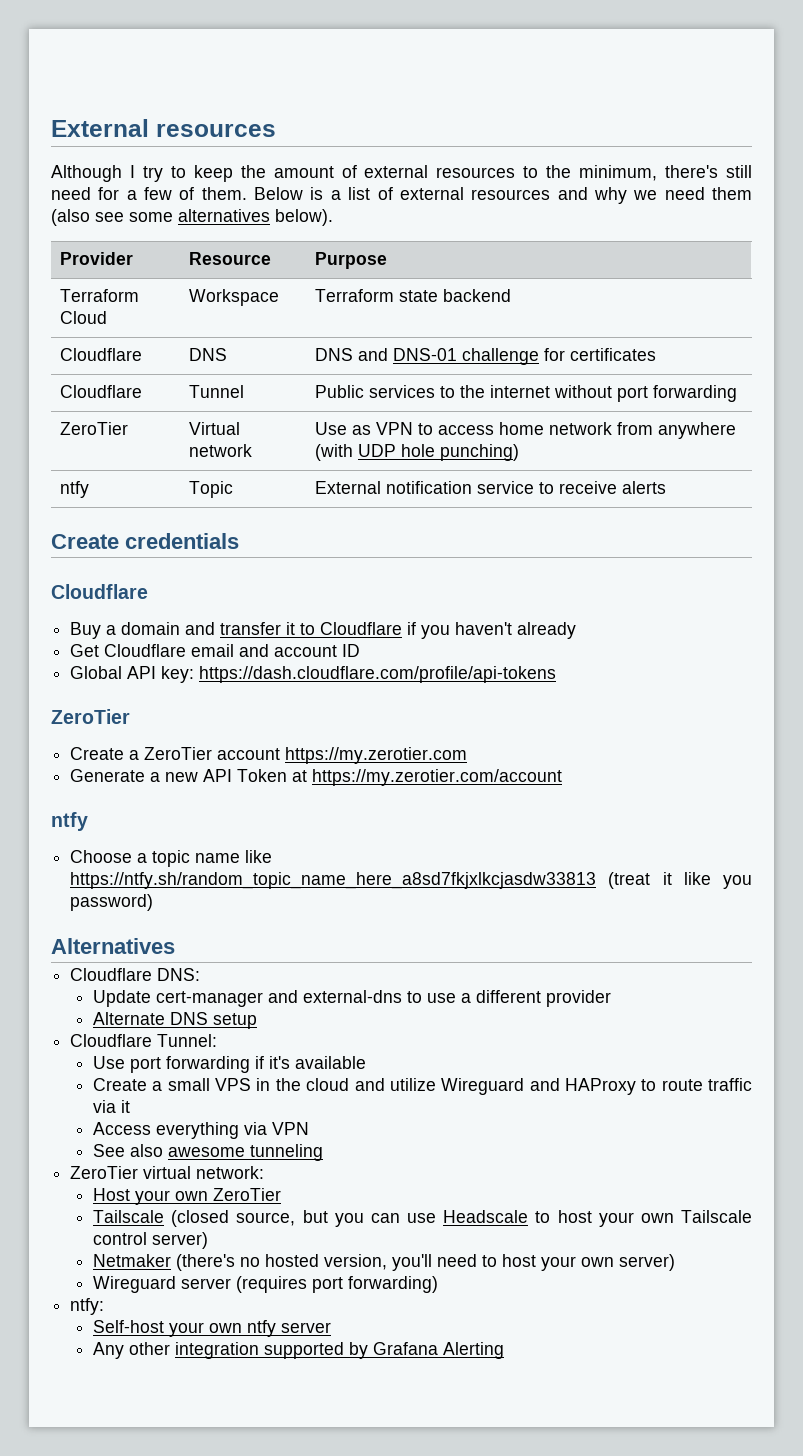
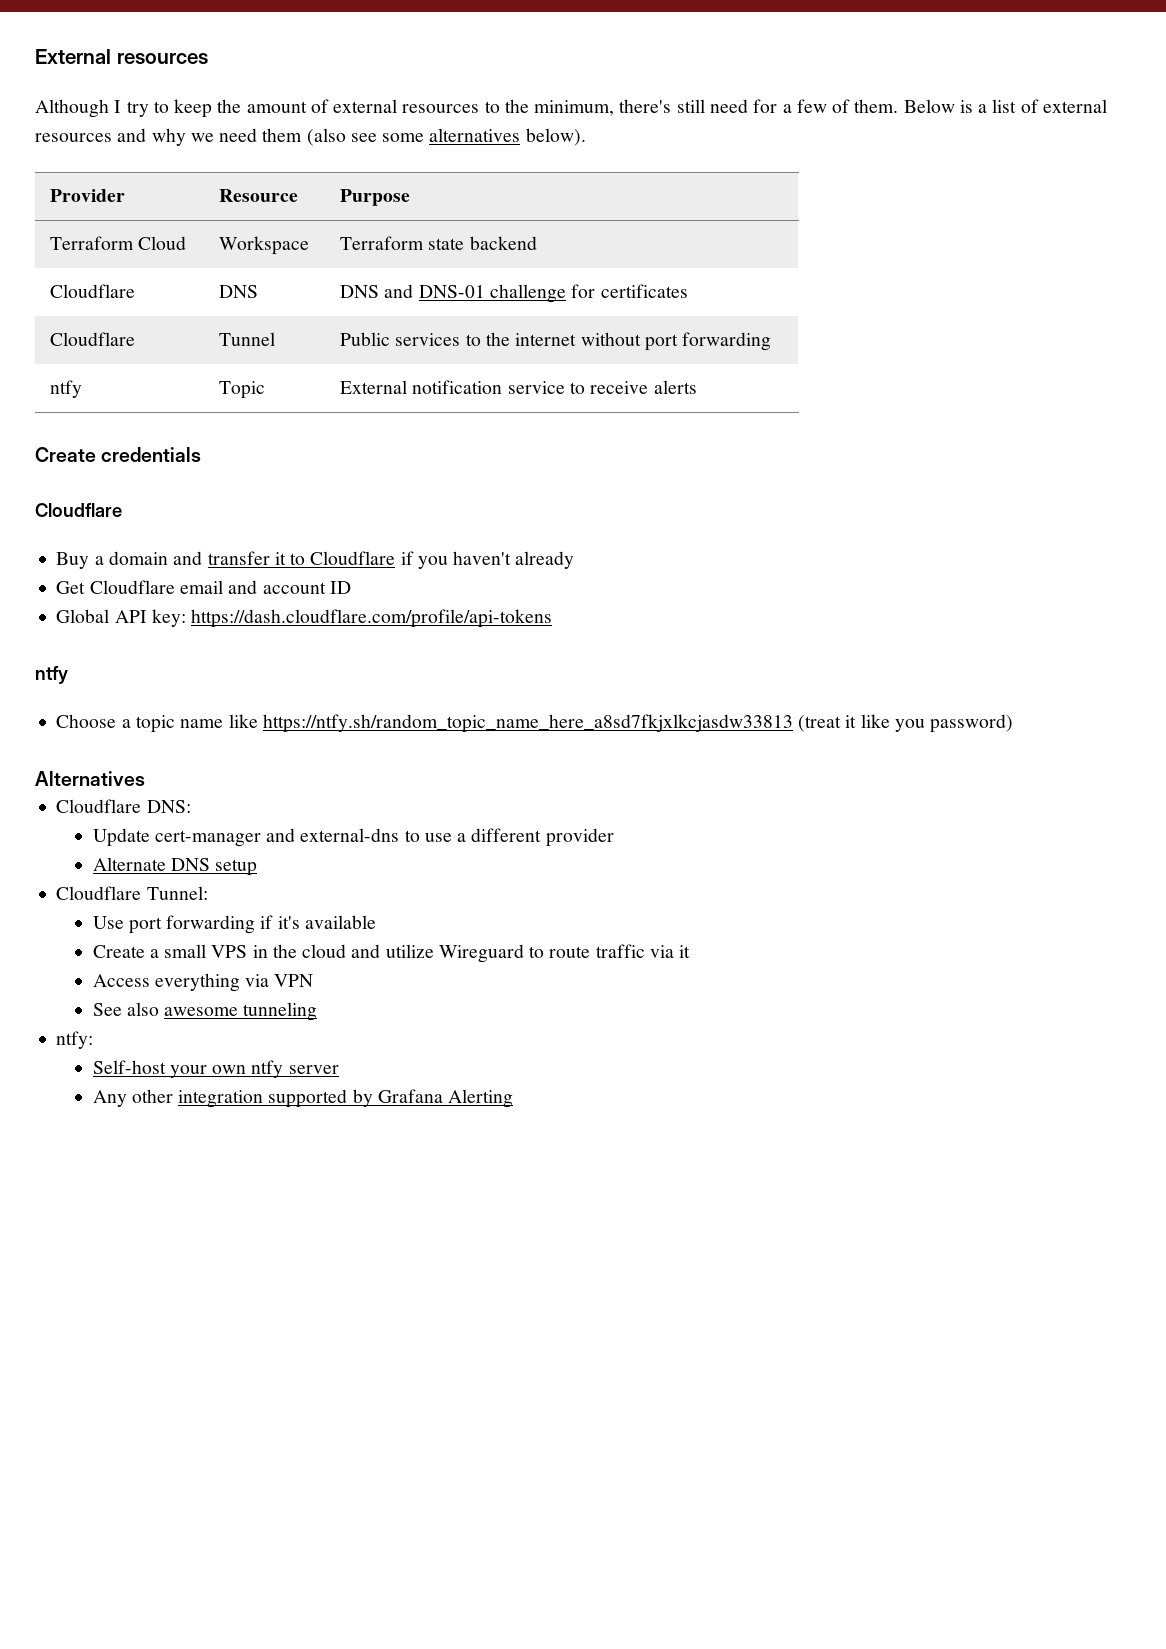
- ZeroTier | Virtual network | Use as VPN to access home network from anywhere (with UDP hole punching)
  Global API key: https://dash.cloudflare.com/profile/api-tokens
- ZeroTier
- Create a ZeroTier account https://my.zerotier.com
- Generate a new API Token at https://my.zerotier.com/account
- Create a small VPS in the cloud and utilize Wireguard and HAProxy to route traffic via it
+ Create a small VPS in the cloud and utilize Wireguard to route traffic via it
- ZeroTier virtual network:
- Host your own ZeroTier
- Tailscale (closed source, but you can use Headscale to host your own Tailscale control server)
- Netmaker (there's no hosted version, you'll need to host your own server)
- Wireguard server (requires port forwarding)

